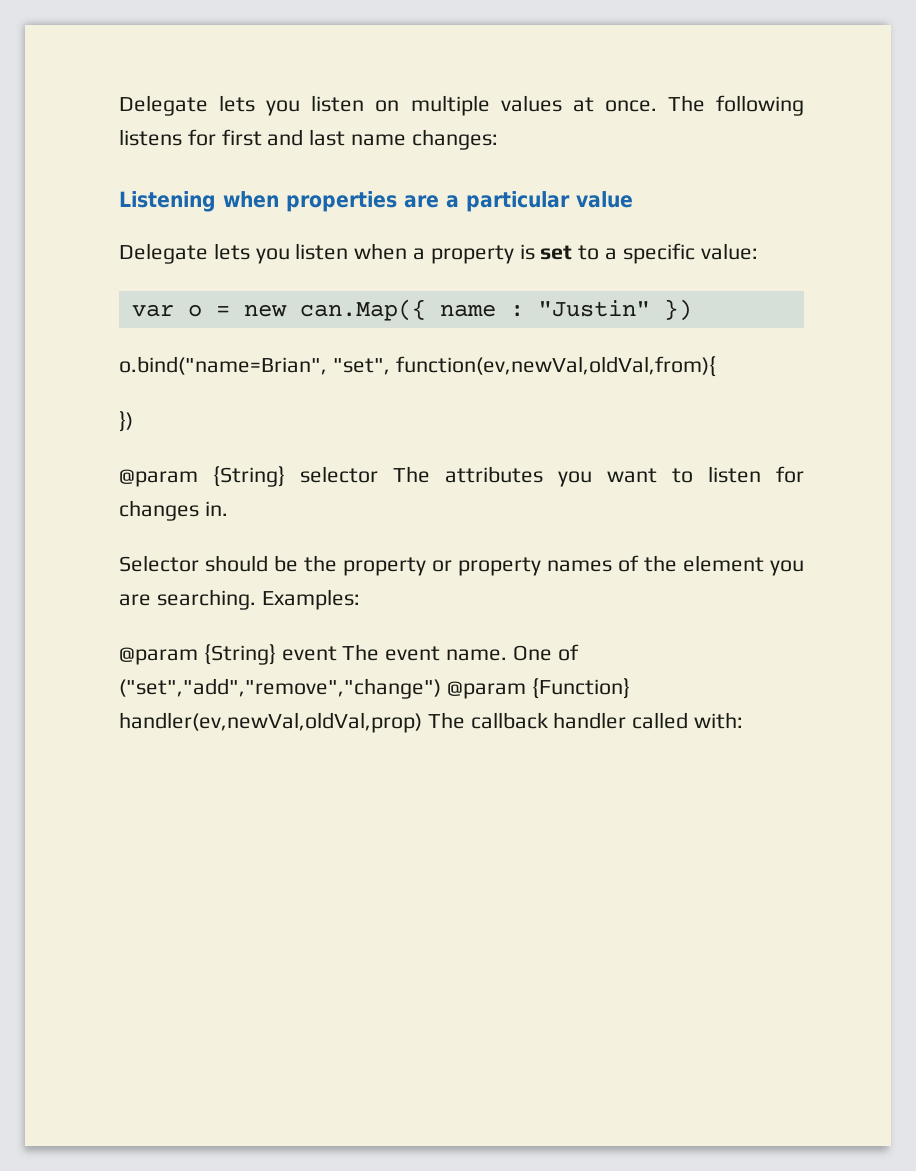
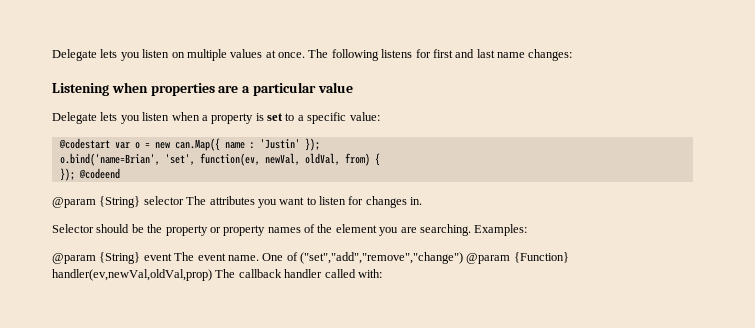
- var o = new can.Map({ name : "Justin" })
- o.bind("name=Brian", "set", function(ev,newVal,oldVal,from){
- })
+ @codestart var o = new can.Map({ name : 'Justin' });
+ o.bind('name=Brian', 'set', function(ev, newVal, oldVal, from) {
+ }); @codeend

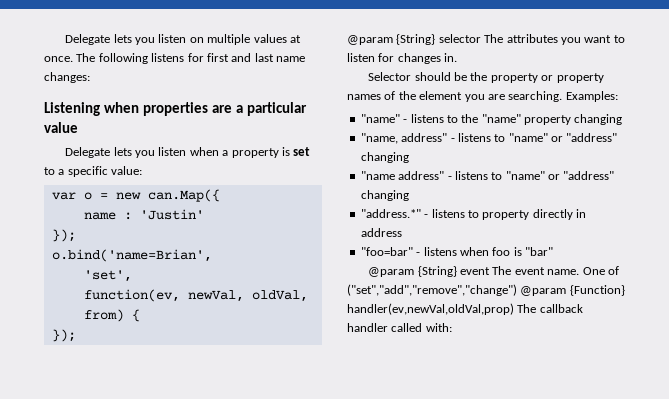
- @codestart var o = new can.Map({ name : 'Justin' });
+ var o = new can.Map({
+ name : 'Justin'
+ });
- o.bind('name=Brian', 'set', function(ev, newVal, oldVal, from) {
- }); @codeend
+ o.bind('name=Brian',
+ 'set',
+ function(ev, newVal, oldVal, from) {
+ });
+ "name" - listens to the "name" property changing
+ "name, address" - listens to "name" or "address" changing
+ "name address" - listens to "name" or "address" changing
+ "address.*" - listens to property directly in address
+ "foo=bar" - listens when foo is "bar"

